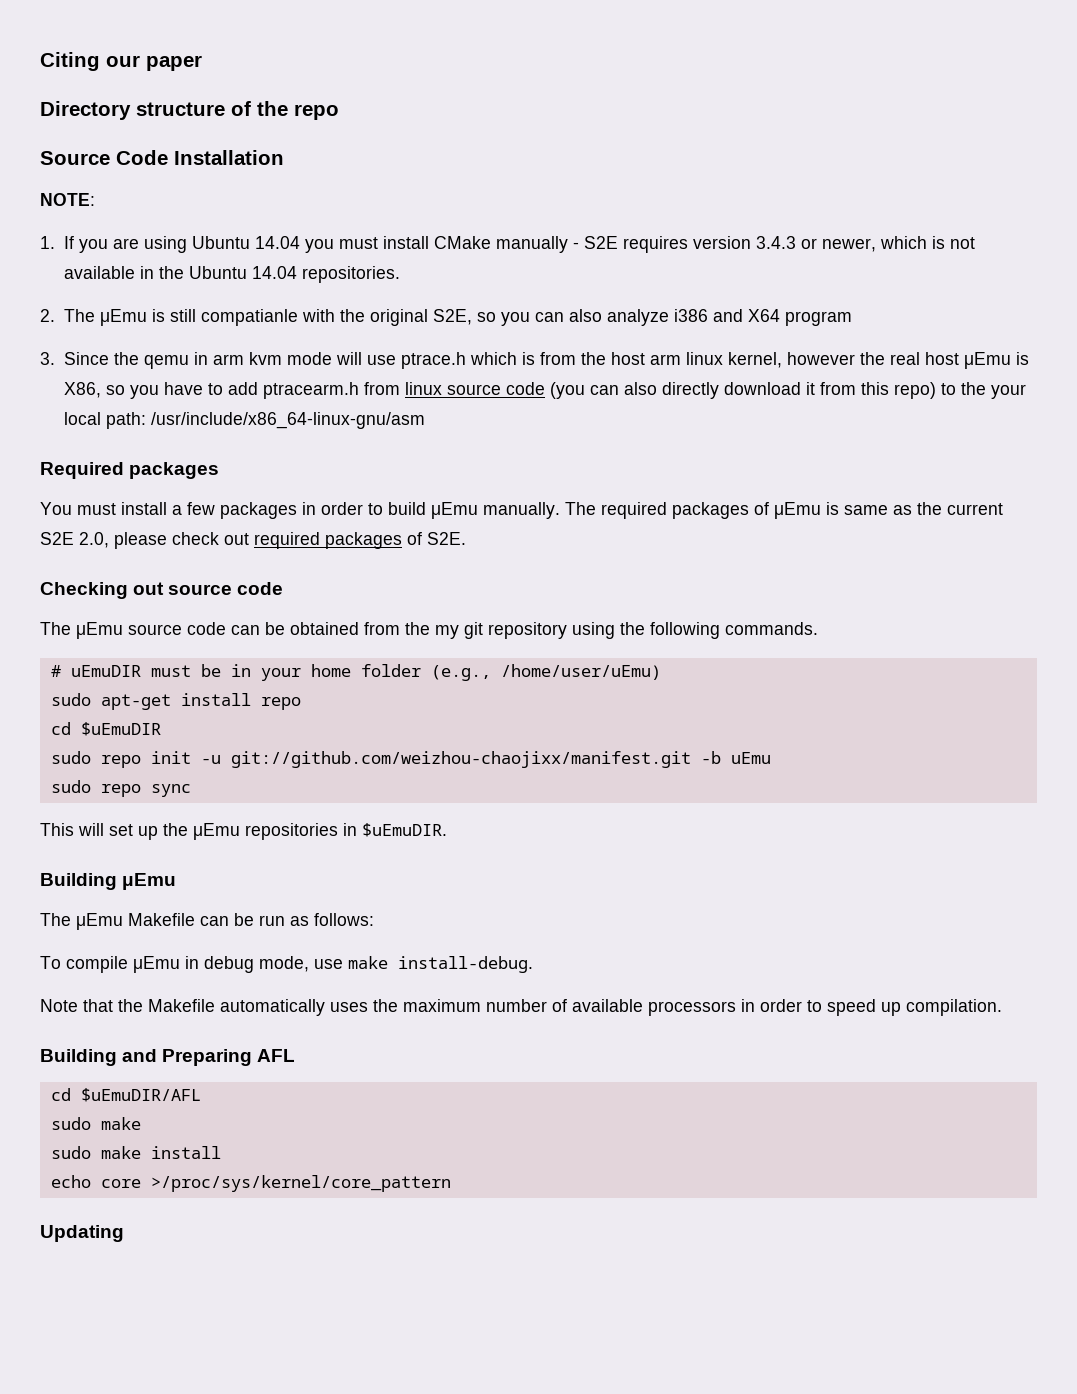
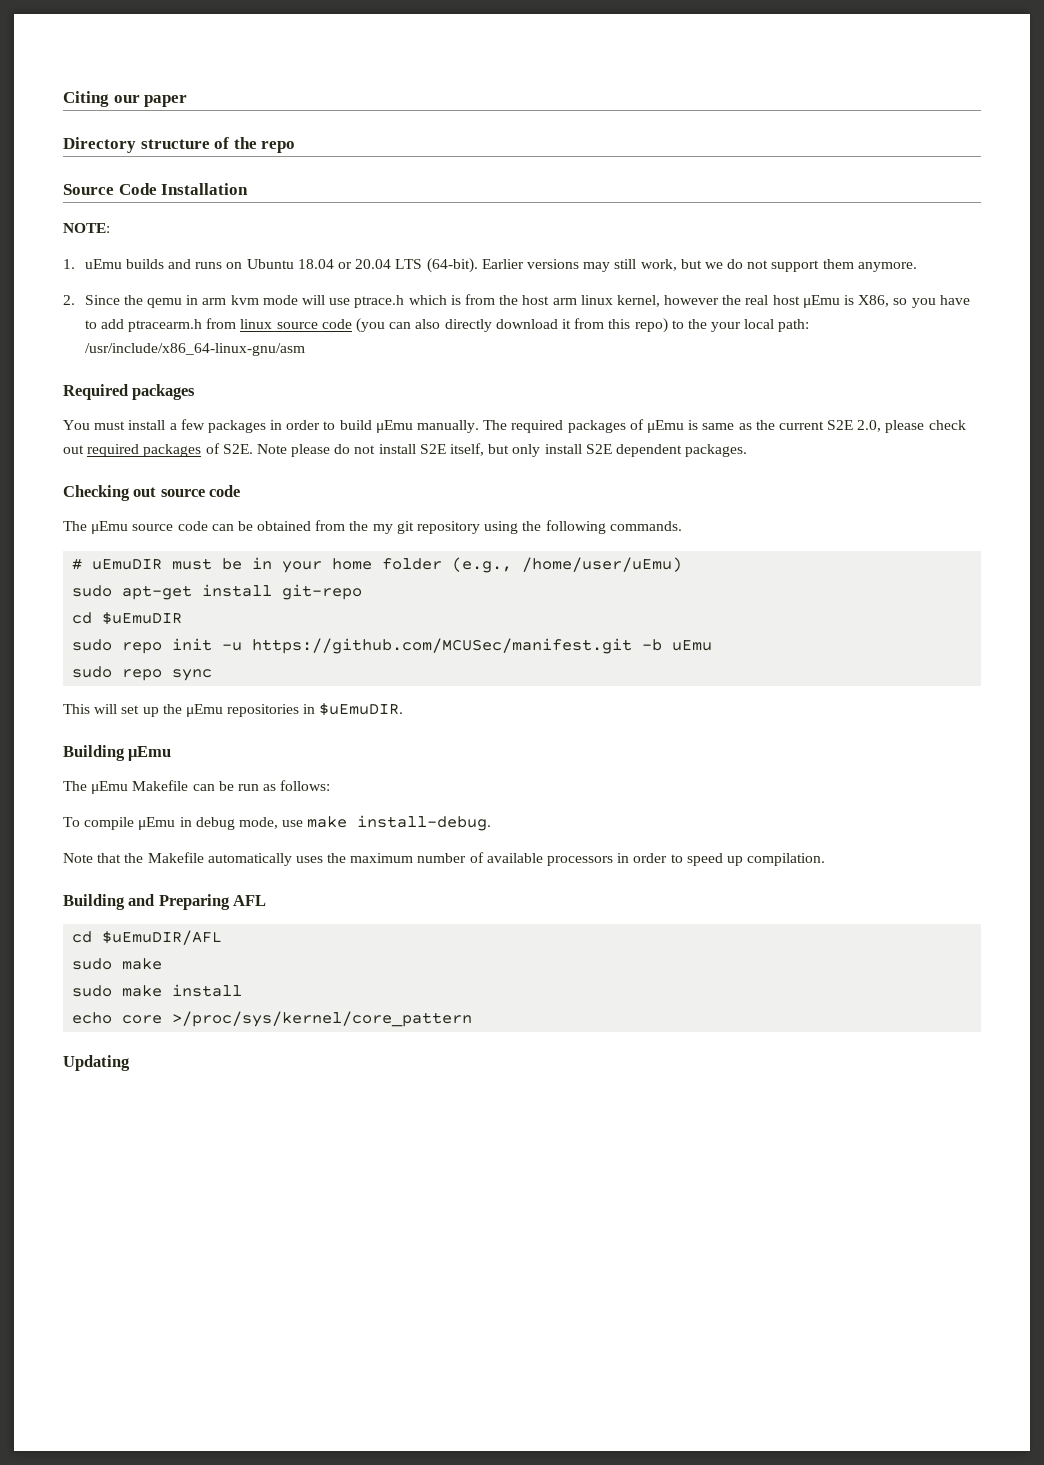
- 1. If you are using Ubuntu 14.04 you must install CMake manually - S2E requires version 3.4.3 or newer, which is not available in the Ubuntu 14.04 repositories.
- 2. The μEmu is still compatianle with the original S2E, so you can also analyze i386 and X64 program
- 3. Since the qemu in arm kvm mode will use ptrace.h which is from the host arm linux kernel, however the real host μEmu is X86, so you have to add ptracearm.h from linux source code (you can also directly download it from this repo) to the your local path: /usr/include/x86_64-linux-gnu/asm
+ 1. uEmu builds and runs on Ubuntu 18.04 or 20.04 LTS (64-bit). Earlier versions may still work, but we do not support them anymore.
+ 2. Since the qemu in arm kvm mode will use ptrace.h which is from the host arm linux kernel, however the real host μEmu is X86, so you have to add ptracearm.h from linux source code (you can also directly download it from this repo) to the your local path: /usr/include/x86_64-linux-gnu/asm
- The required packages of μEmu is same as the current S2E 2.0, please check out required packages of S2E.
+ The required packages of μEmu is same as the current S2E 2.0, please check out required packages of S2E. Note please do not install S2E itself, but only install S2E dependent packages.
- sudo apt-get install repo
+ sudo apt-get install git-repo
- sudo repo init -u git://github.com/weizhou-chaojixx/manifest.git -b uEmu
+ sudo repo init -u https://github.com/MCUSec/manifest.git -b uEmu

